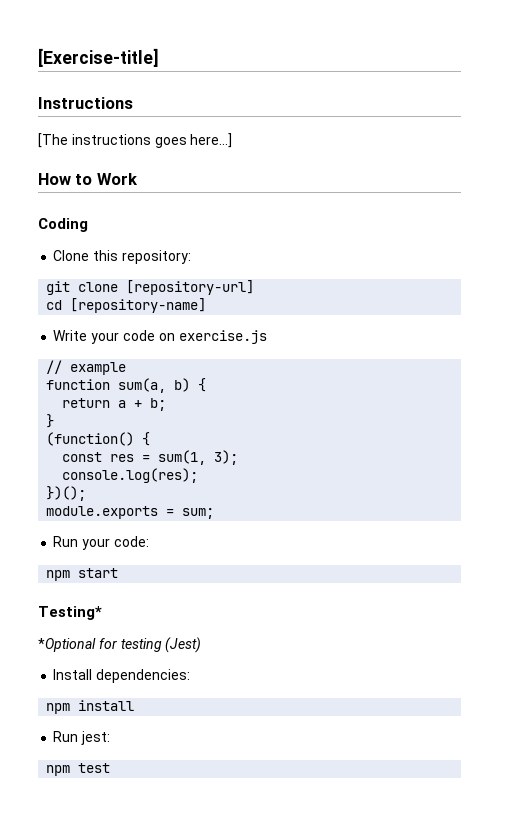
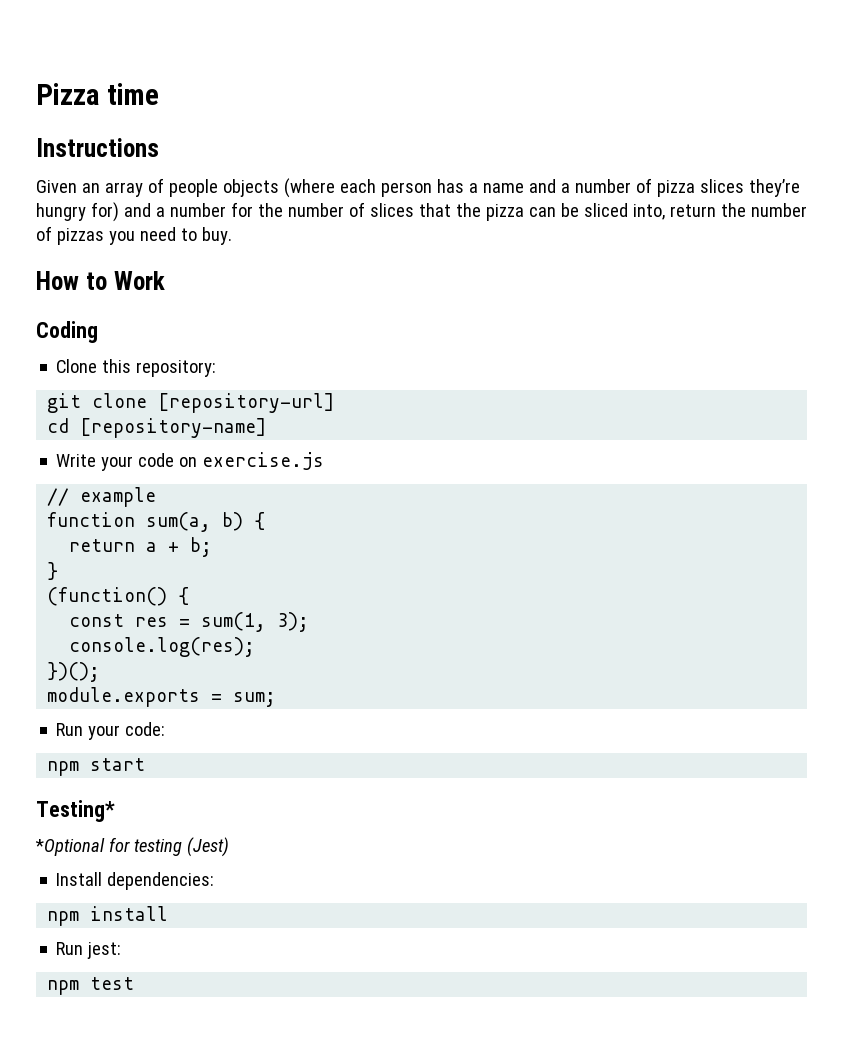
- [Exercise-title]
+ Pizza time
- [The instructions goes here...]
+ Given an array of people objects (where each person has a name and a number of pizza slices they’re hungry for) and a number for the number of slices that the pizza can be sliced into, return the number of pizzas you need to buy.

